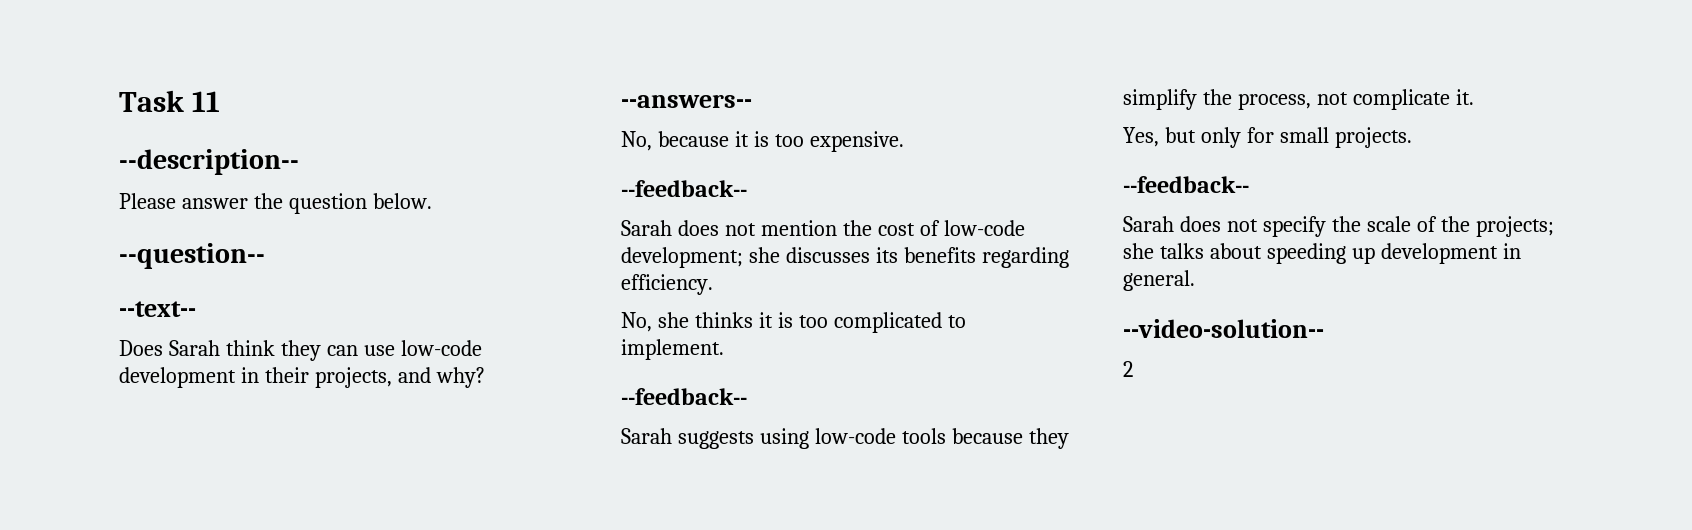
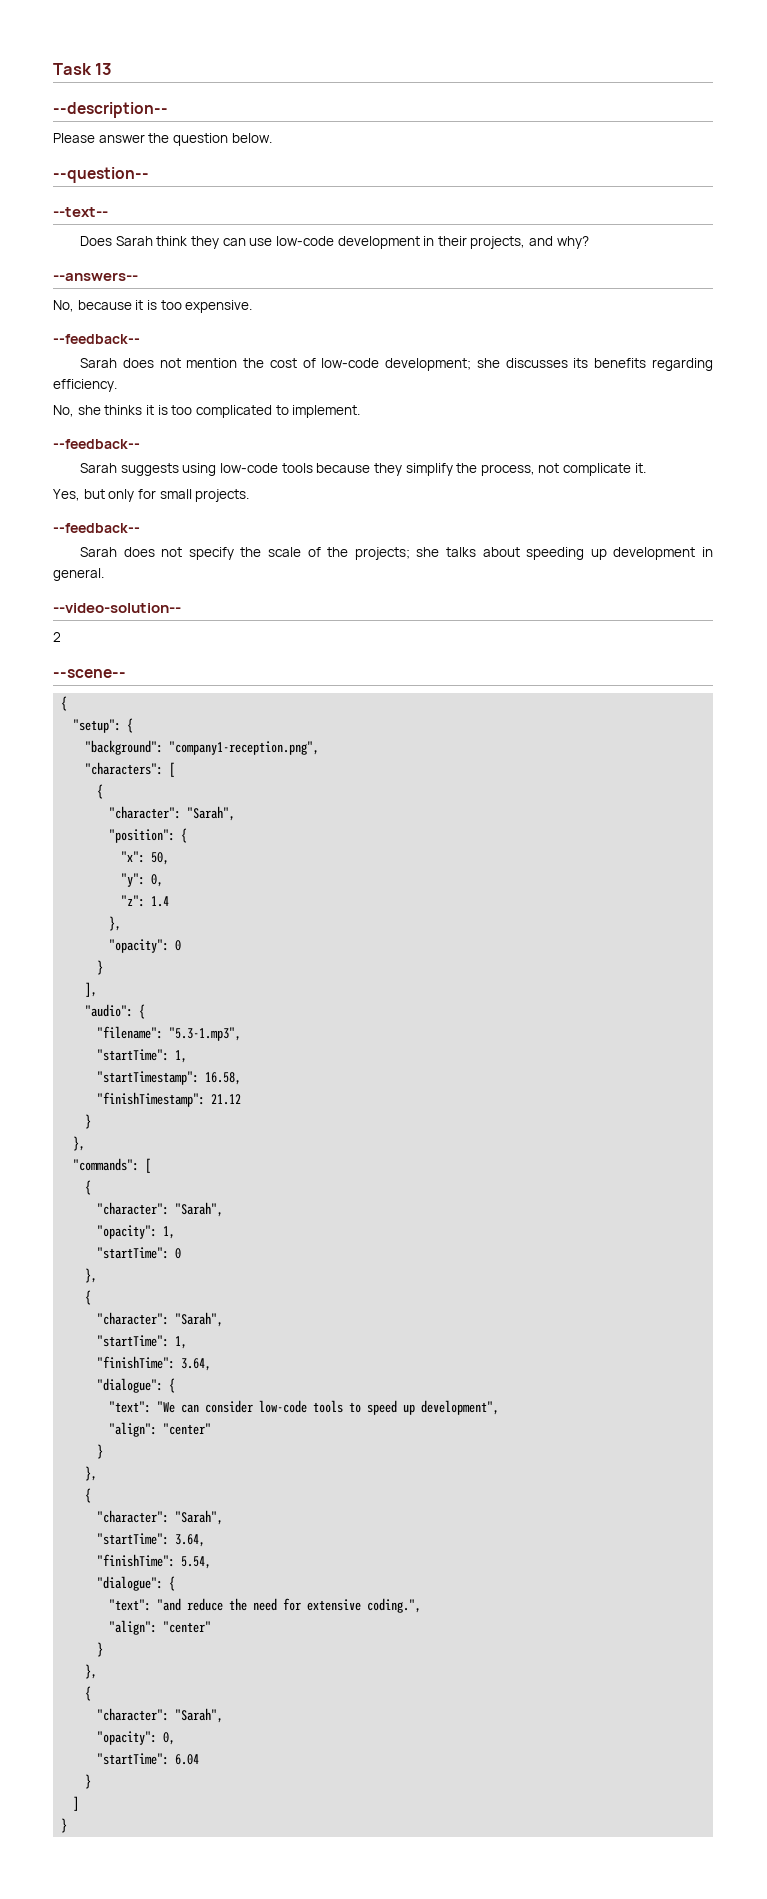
- Task 11
+ Task 13
+ --scene--
+ {
+ "setup": {
+ "background": "company1-reception.png",
+ "characters": [
+ {
+ "character": "Sarah",
+ "position": {
+ "x": 50,
+ "y": 0,
+ "z": 1.4
+ },
+ "opacity": 0
+ }
+ ],
+ "audio": {
+ "filename": "5.3-1.mp3",
+ "startTime": 1,
+ "startTimestamp": 16.58,
+ "finishTimestamp": 21.12
+ }
+ },
+ "commands": [
+ {
+ "character": "Sarah",
+ "opacity": 1,
+ "startTime": 0
+ },
+ {
+ "character": "Sarah",
+ "startTime": 1,
+ "finishTime": 3.64,
+ "dialogue": {
+ "text": "We can consider low-code tools to speed up development",
+ "align": "center"
+ }
+ },
+ {
+ "character": "Sarah",
+ "startTime": 3.64,
+ "finishTime": 5.54,
+ "dialogue": {
+ "text": "and reduce the need for extensive coding.",
+ "align": "center"
+ }
+ },
+ {
+ "character": "Sarah",
+ "opacity": 0,
+ "startTime": 6.04
+ }
+ ]
+ }

